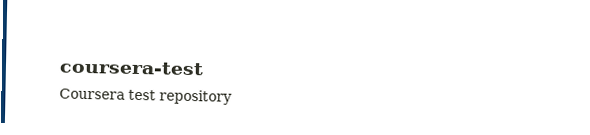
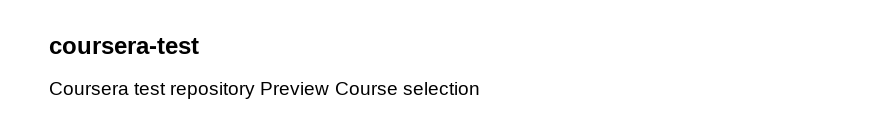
- Coursera test repository
+ Coursera test repository Preview Course selection

